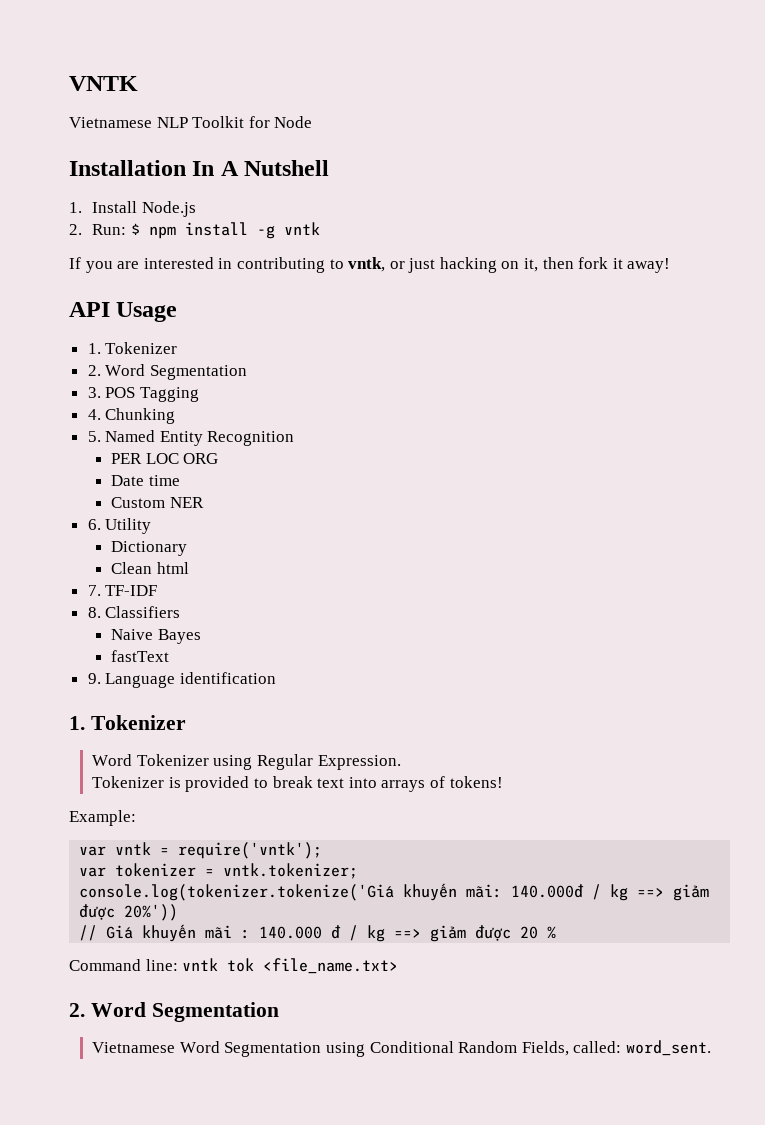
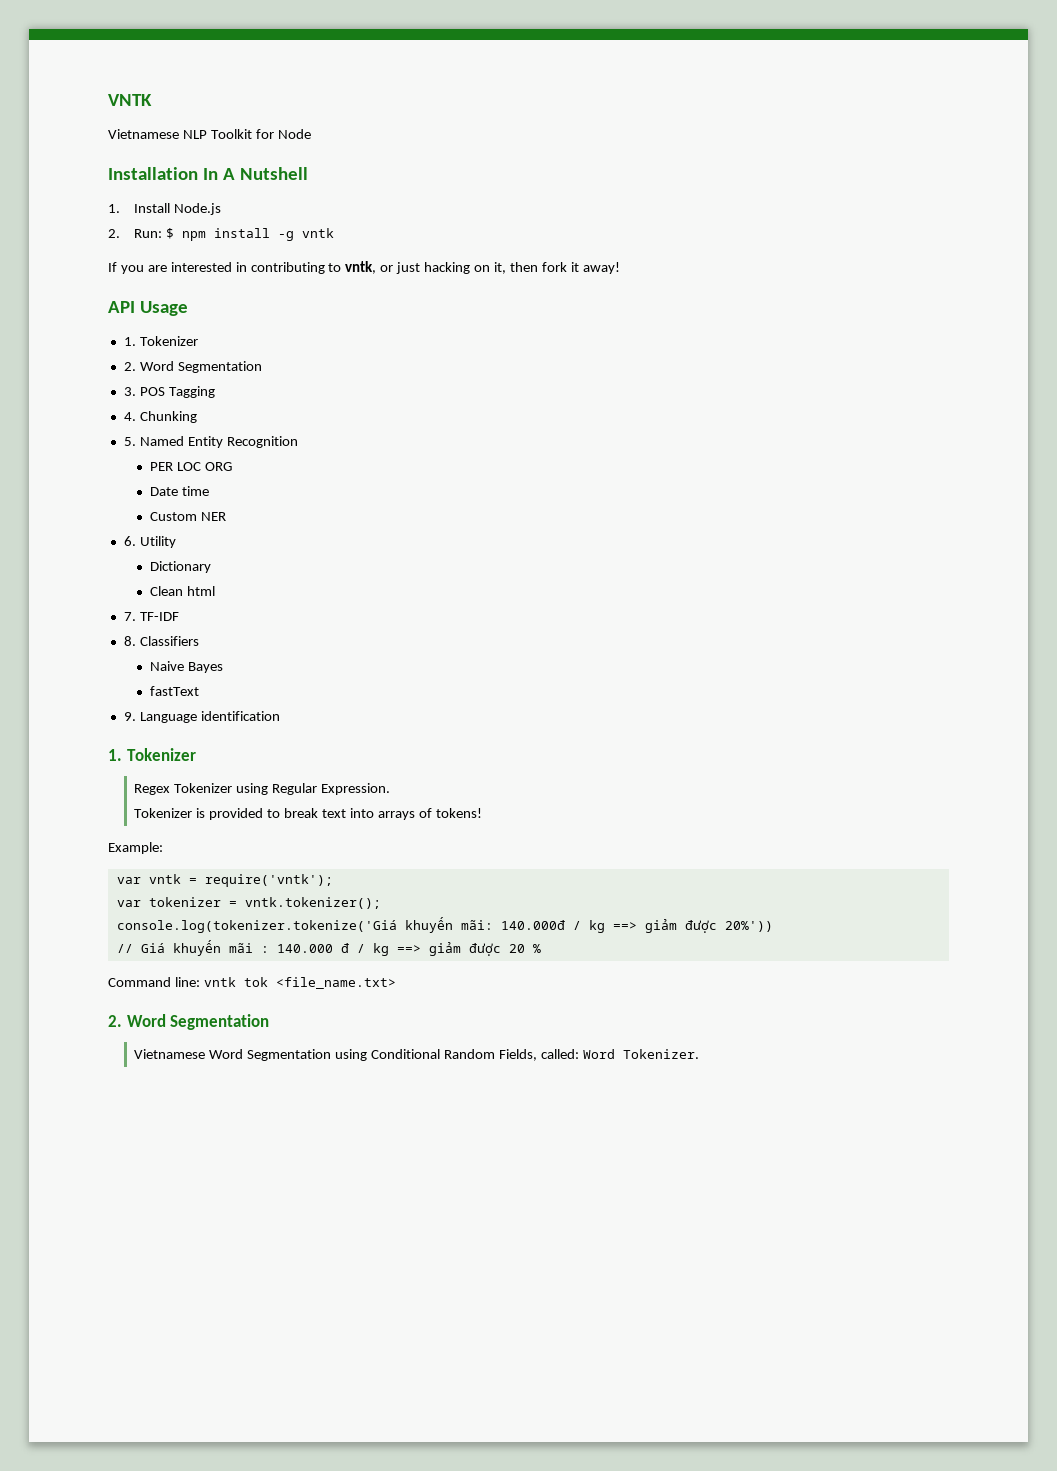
- Word Tokenizer using Regular Expression.
+ Regex Tokenizer using Regular Expression.
- var tokenizer = vntk.tokenizer;
+ var tokenizer = vntk.tokenizer();
- Vietnamese Word Segmentation using Conditional Random Fields, called: word_sent.
+ Vietnamese Word Segmentation using Conditional Random Fields, called: Word Tokenizer.

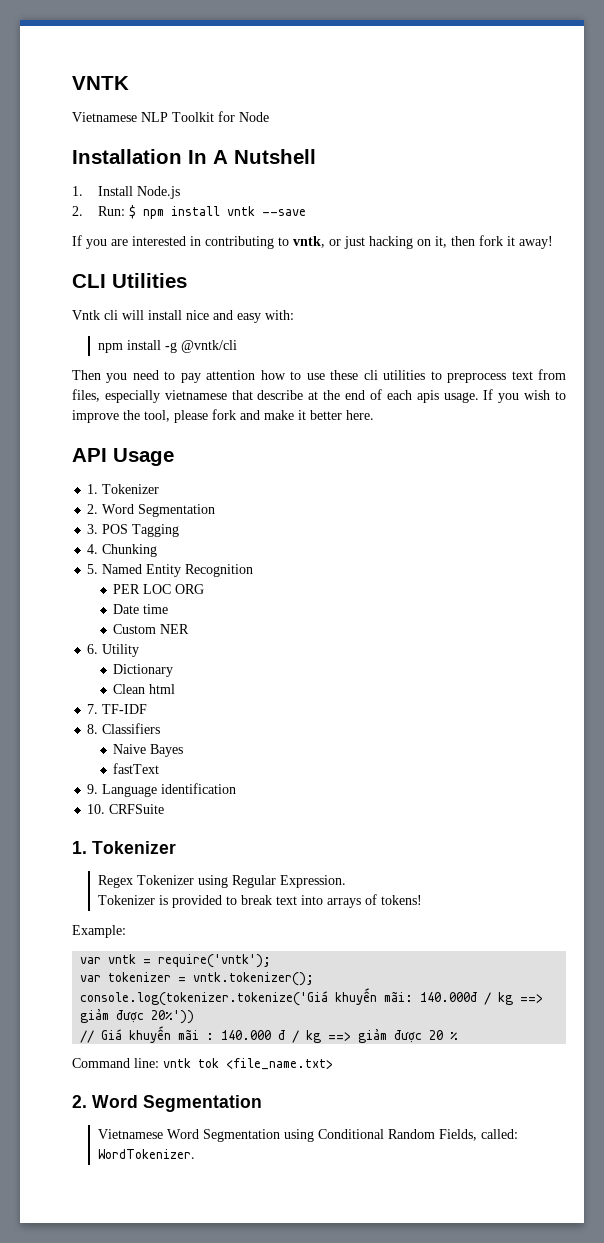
- 2. Run: $ npm install -g vntk
+ 2. Run: $ npm install vntk --save
+ CLI Utilities
+ Vntk cli will install nice and easy with:
+ npm install -g @vntk/cli
+ Then you need to pay attention how to use these cli utilities to preprocess text from files, especially vietnamese that describe at the end of each apis usage. If you wish to improve the tool, please fork and make it better here.
+ 10. CRFSuite
- Vietnamese Word Segmentation using Conditional Random Fields, called: Word Tokenizer.
+ Vietnamese Word Segmentation using Conditional Random Fields, called: WordTokenizer.

